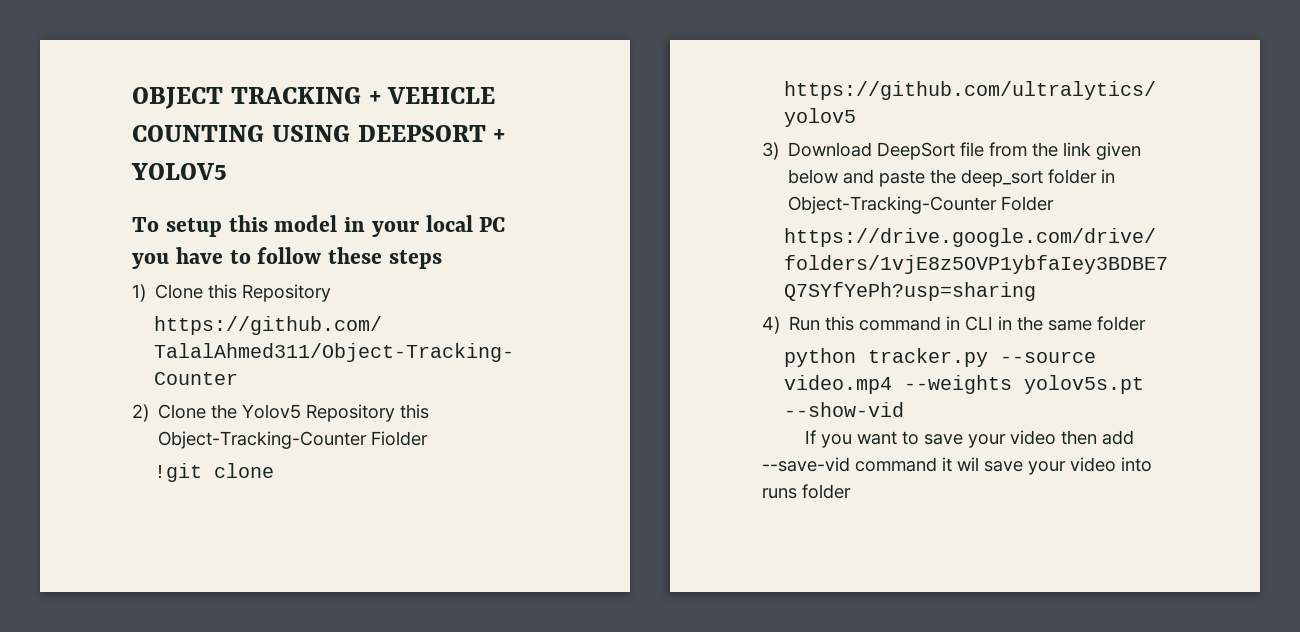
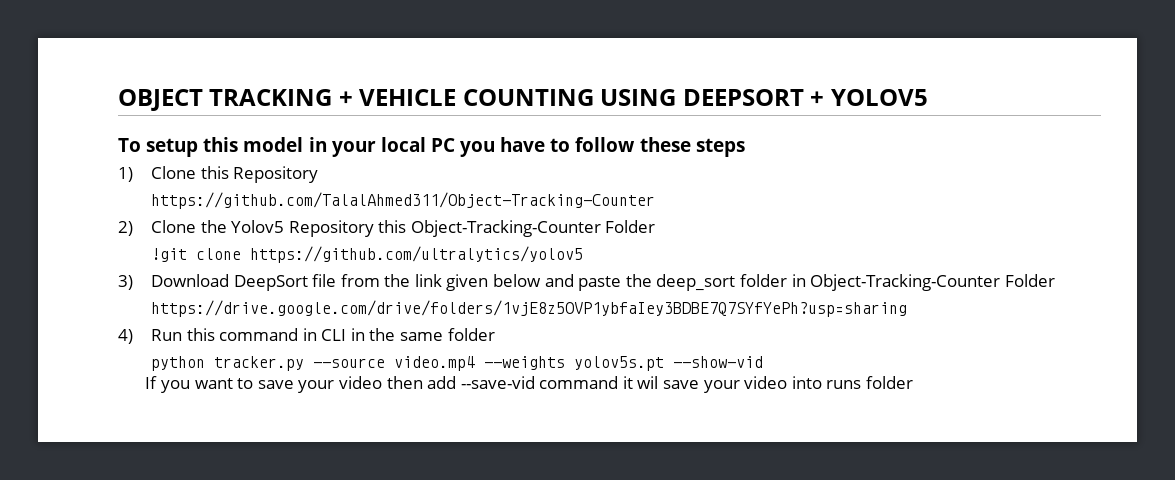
- 2) Clone the Yolov5 Repository this Object-Tracking-Counter Fiolder
+ 2) Clone the Yolov5 Repository this Object-Tracking-Counter Folder

